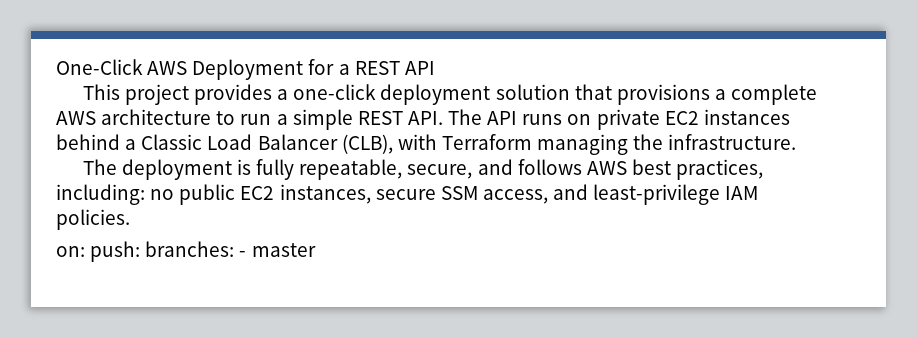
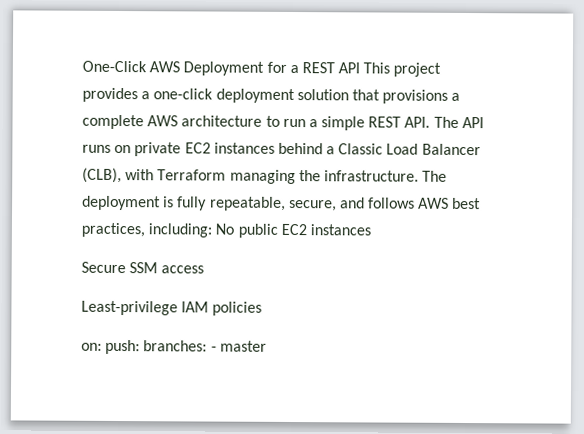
- One-Click AWS Deployment for a REST API
- This project provides a one-click deployment solution that provisions a complete AWS architecture to run a simple REST API. The API runs on private EC2 instances behind a Classic Load Balancer (CLB), with Terraform managing the infrastructure.
- The deployment is fully repeatable, secure, and follows AWS best practices, including: no public EC2 instances, secure SSM access, and least-privilege IAM policies.
+ One-Click AWS Deployment for a REST API This project provides a one-click deployment solution that provisions a complete AWS architecture to run a simple REST API. The API runs on private EC2 instances behind a Classic Load Balancer (CLB), with Terraform managing the infrastructure. The deployment is fully repeatable, secure, and follows AWS best practices, including: No public EC2 instances
+ Secure SSM access
+ Least-privilege IAM policies

